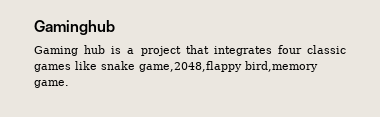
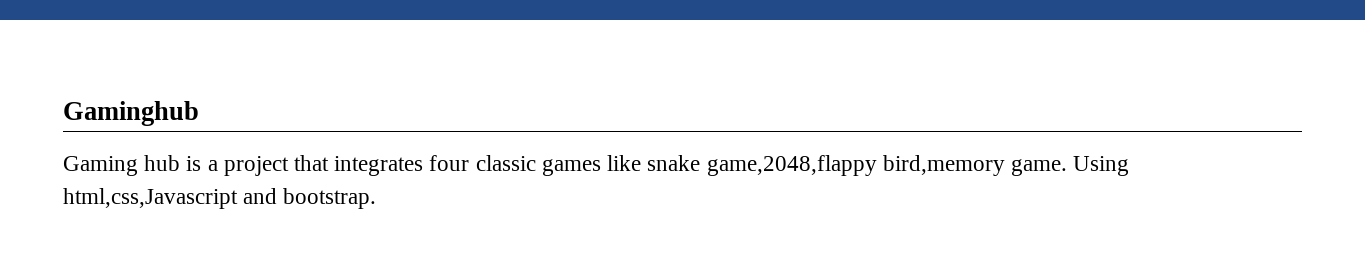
+ Using html,css,Javascript and bootstrap.

